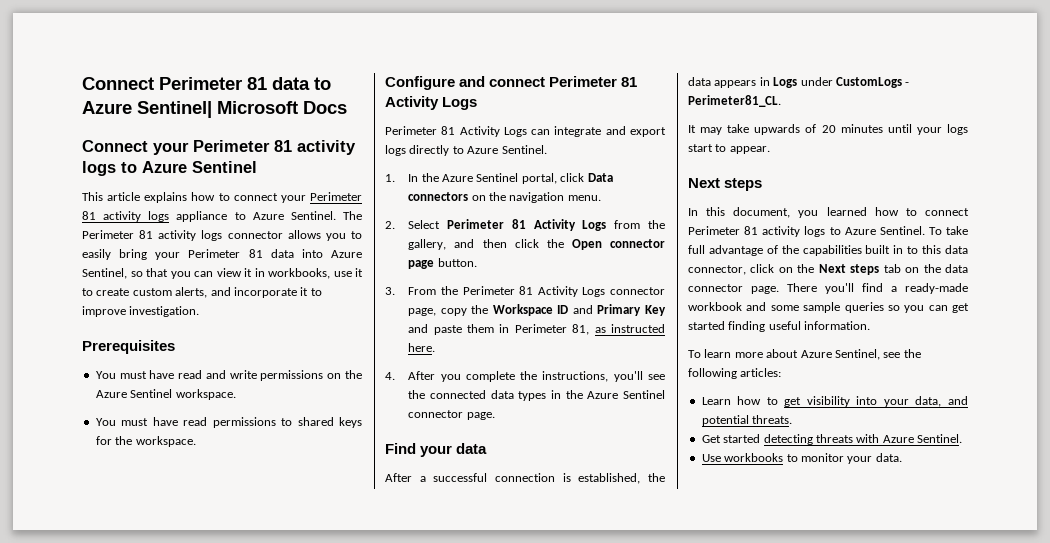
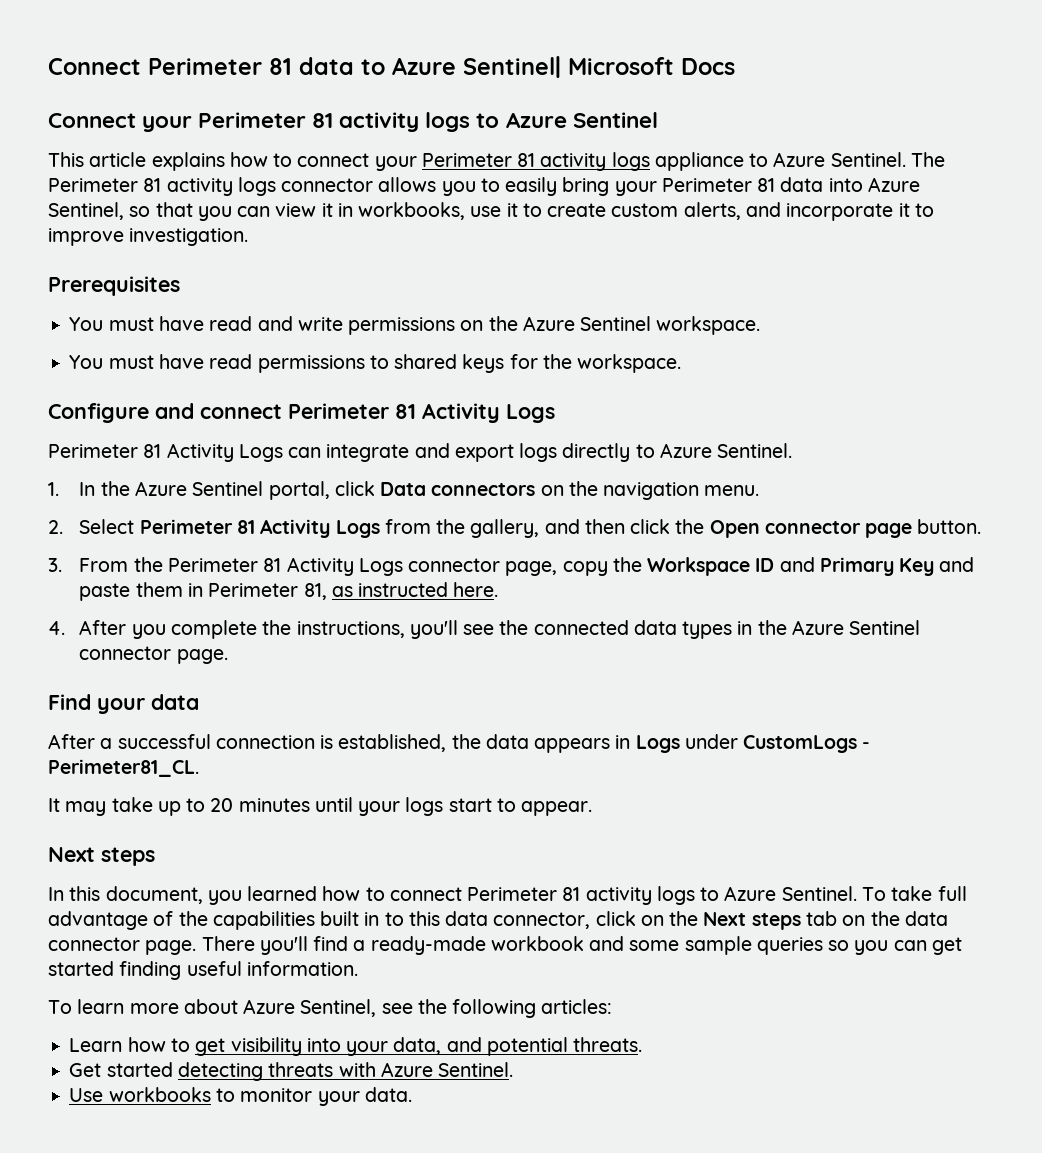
- It may take upwards of 20 minutes until your logs start to appear.
+ It may take up to 20 minutes until your logs start to appear.

